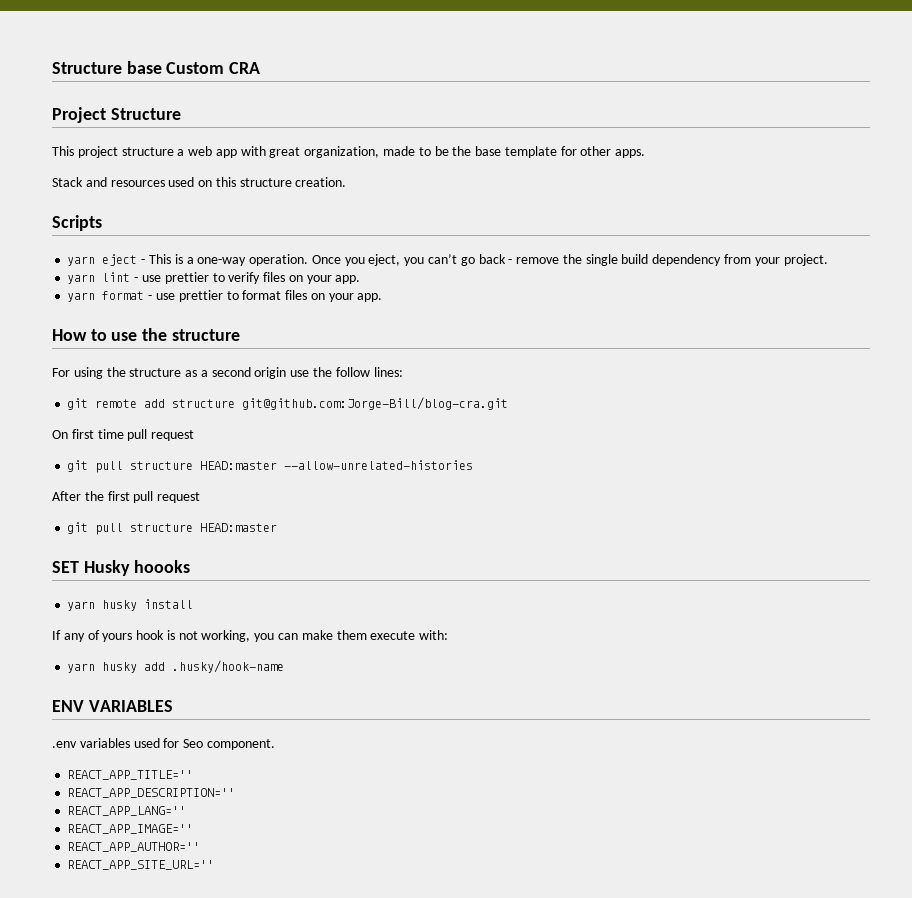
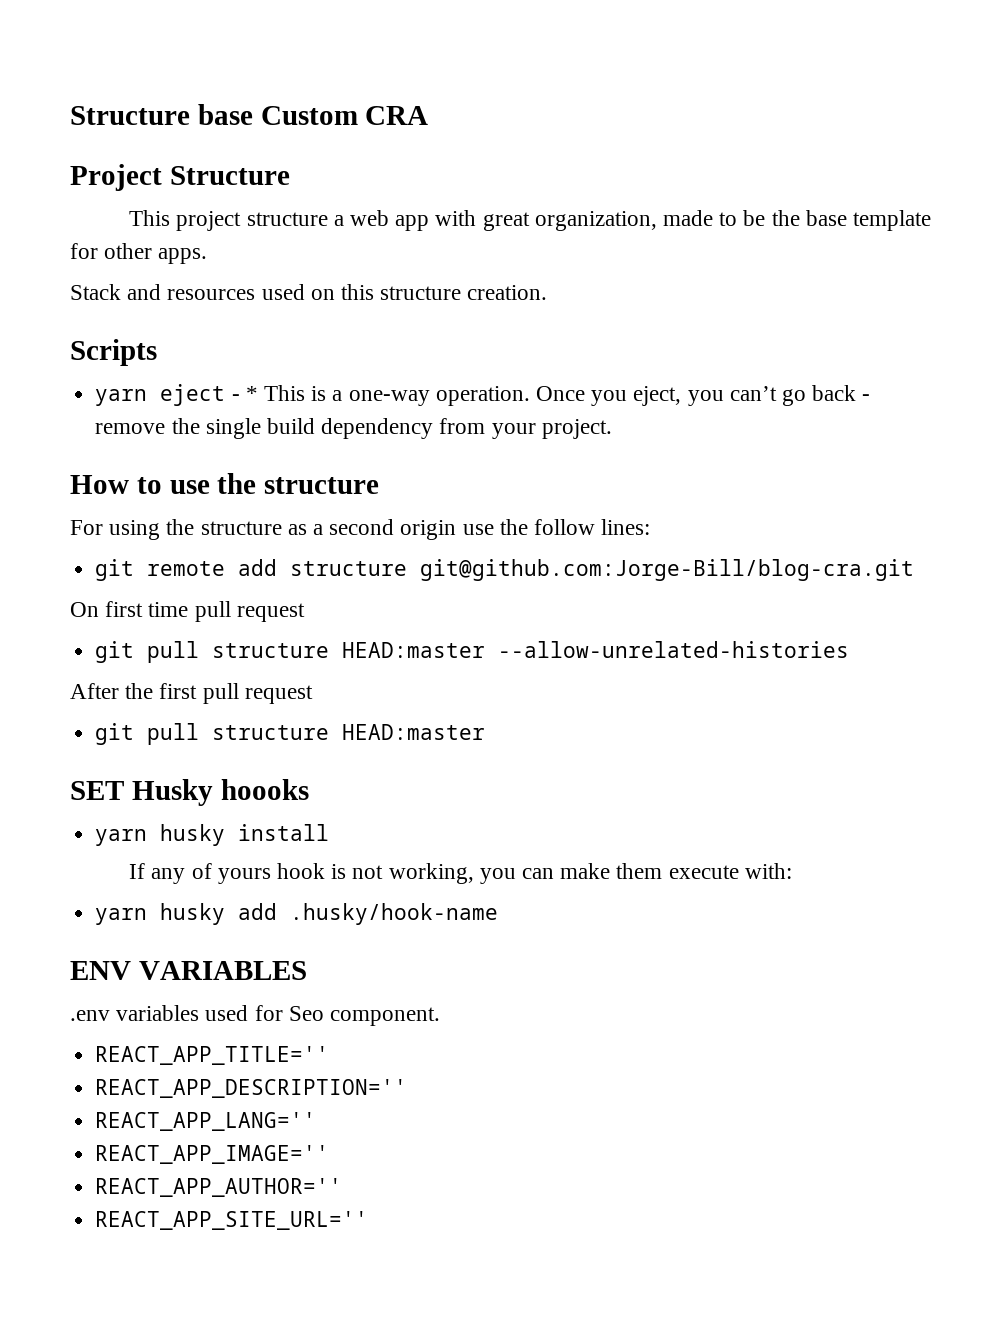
- yarn eject - This is a one-way operation.
+ yarn eject - * This is a one-way operation.
- yarn lint - use prettier to verify files on your app.
- yarn format - use prettier to format files on your app.

